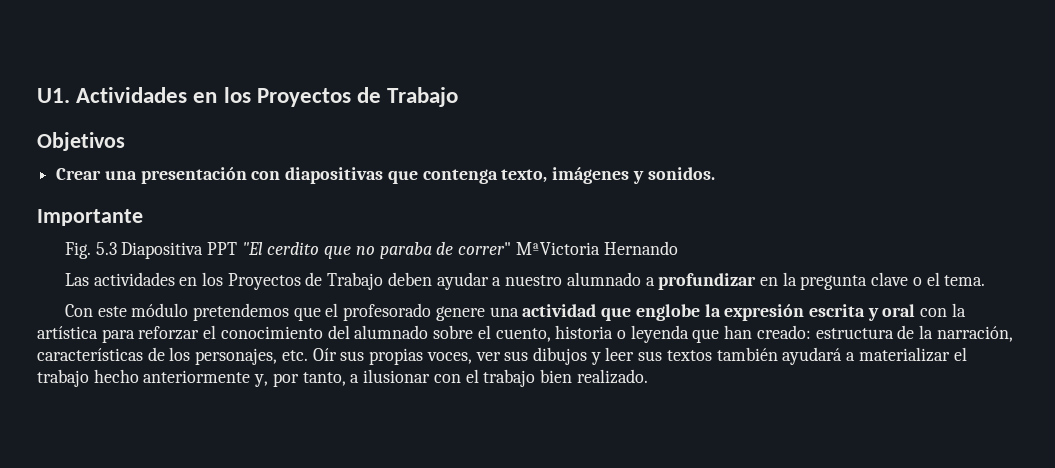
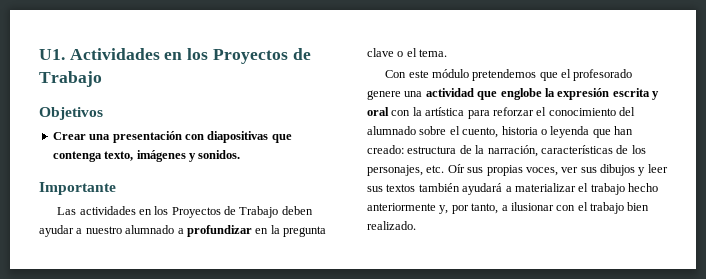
- Fig. 5.3 Diapositiva PPT "El cerdito que no paraba de correr" MªVictoria Hernando

